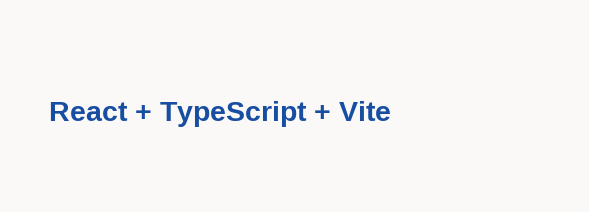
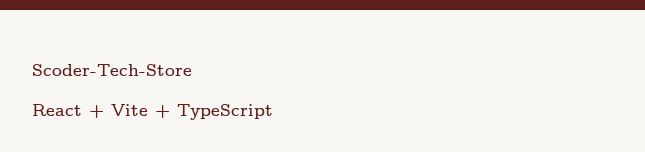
+ Scoder-Tech-Store
- React + TypeScript + Vite
+ React + Vite + TypeScript

